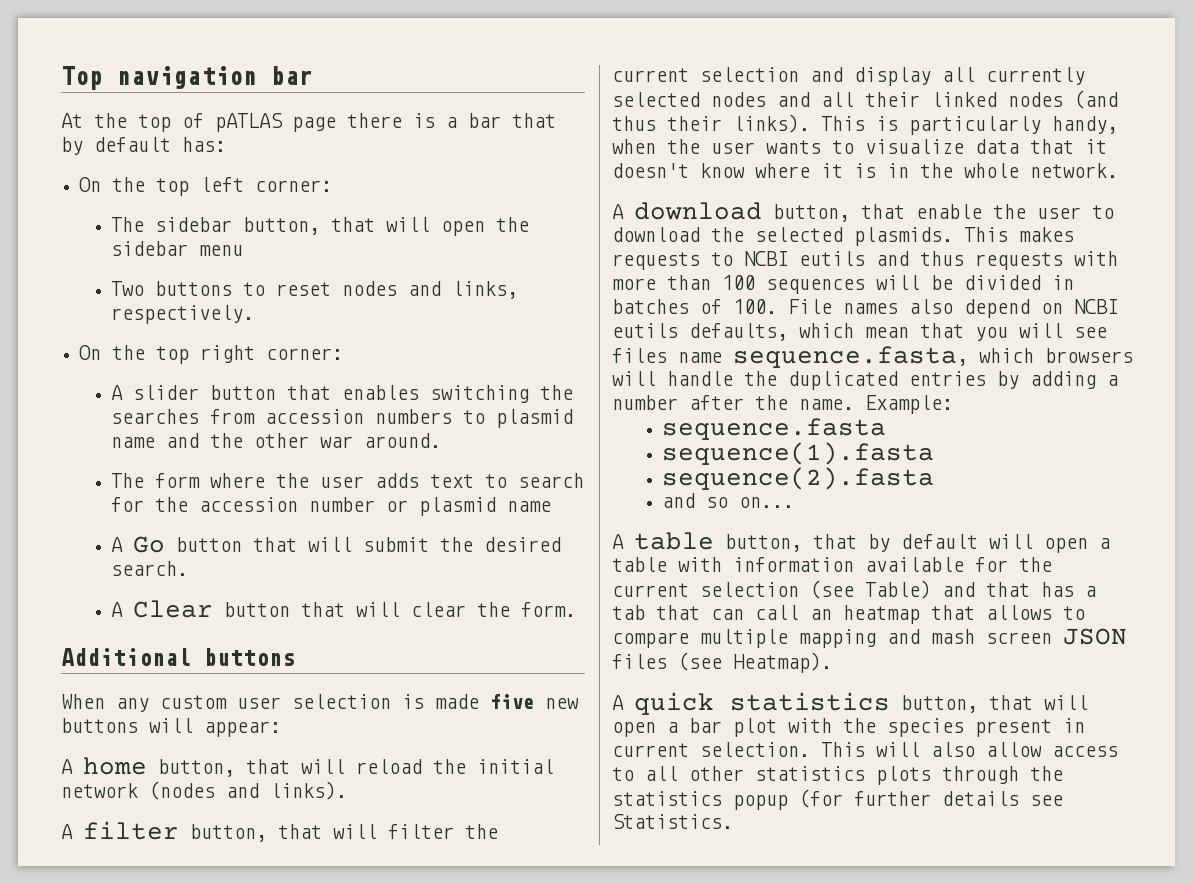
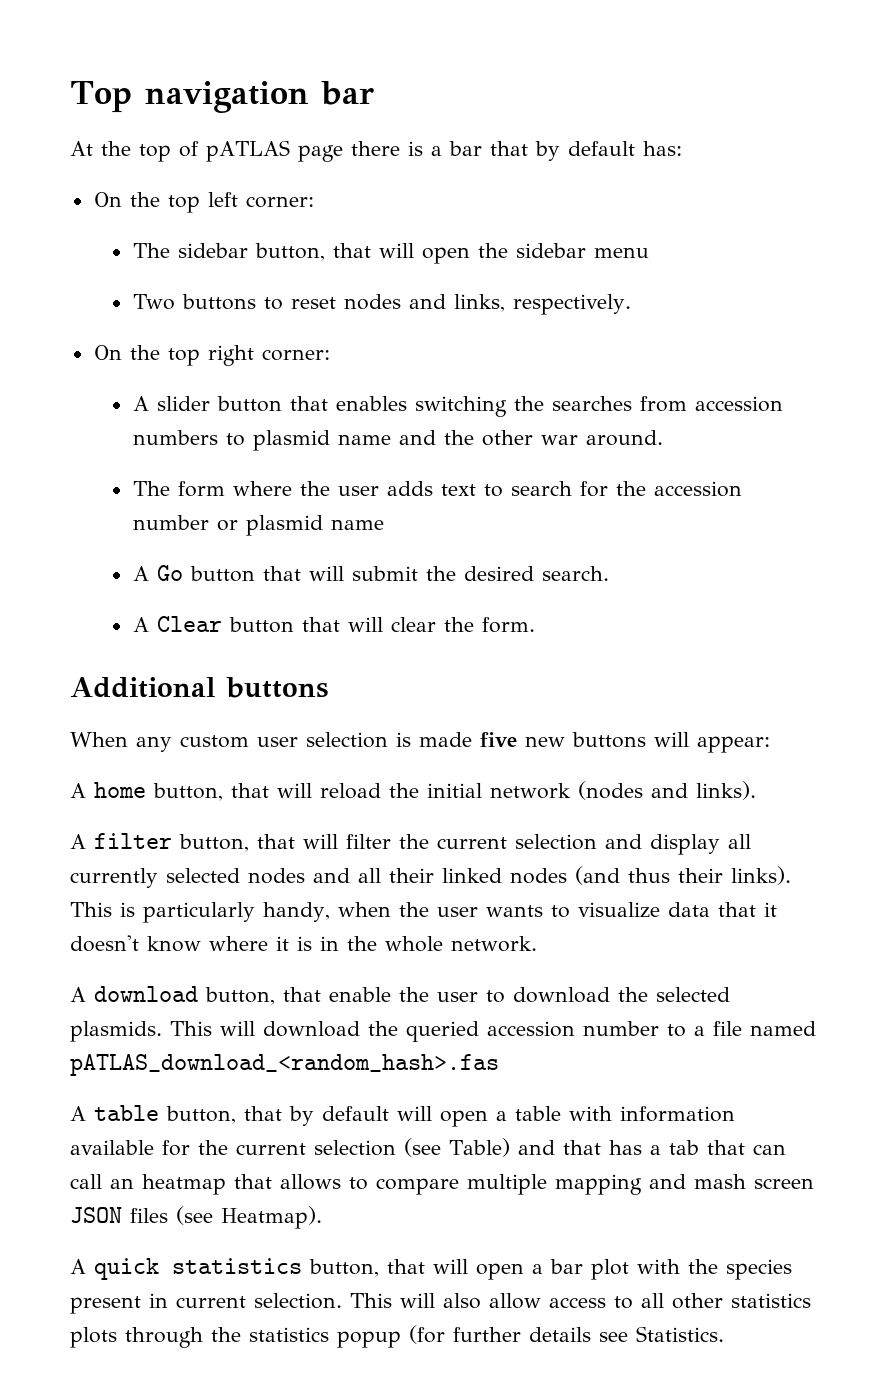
- This makes requests to NCBI eutils and thus requests with more than 100 sequences will be divided in batches of 100. File names also depend on NCBI eutils defaults, which mean that you will see files name sequence.fasta, which browsers will handle the duplicated entries by adding a number after the name. Example:
- sequence.fasta
- sequence(1).fasta
- sequence(2).fasta
- and so on...
+ This will download the queried accession number to a file named pATLAS_download_<random_hash>.fas

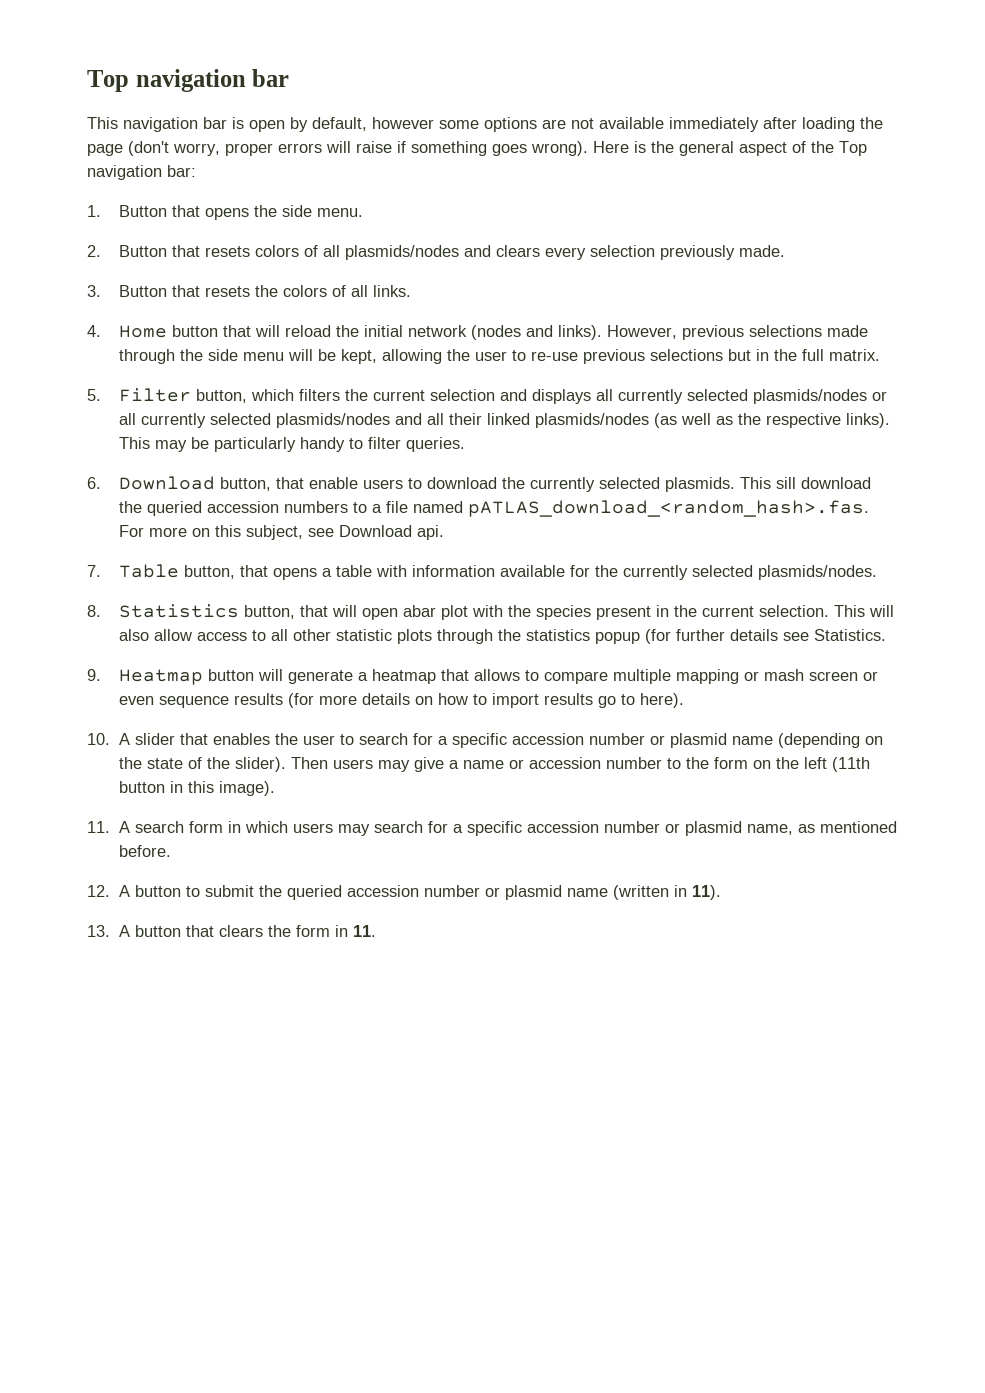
- At the top of pATLAS page there is a bar that by default has:
- On the top left corner:
- The sidebar button, that will open the sidebar menu
- Two buttons to reset nodes and links, respectively.
- On the top right corner:
- A slider button that enables switching the searches from accession numbers to plasmid name and the other war around.
- The form where the user adds text to search for the accession number or plasmid name
- A Go button that will submit the desired search.
- A Clear button that will clear the form.
- Additional buttons
- When any custom user selection is made five new buttons will appear:
- A home button, that will reload the initial network (nodes and links).
- A filter button, that will filter the current selection and display all currently selected nodes and all their linked nodes (and thus their links). This is particularly handy, when the user wants to visualize data that it doesn't know where it is in the whole network.
- A download button, that enable the user to download the selected plasmids.
+ This navigation bar is open by default, however some options are not available immediately after loading the page (don't worry, proper errors will raise if something goes wrong). Here is the general aspect of the Top navigation bar:
+ 1. Button that opens the side menu.
+ 2. Button that resets colors of all plasmids/nodes and clears every selection previously made.
+ 3. Button that resets the colors of all links.
+ 4. Home button that will reload the initial network (nodes and links). However, previous selections made through the side menu will be kept, allowing the user to re-use previous selections but in the full matrix.
+ 5. Filter button, which filters the current selection and displays all currently selected plasmids/nodes or all currently selected plasmids/nodes and all their linked plasmids/nodes (as well as the respective links). This may be particularly handy to filter queries.
+ 6. Download button, that enable users to download the currently selected plasmids.
- This will download the queried accession number to a file named pATLAS_download_<random_hash>.fas
- A table button, that by default will open a table with information available for the current selection (see Table) and that has a tab that can call an heatmap that allows to compare multiple mapping and mash screen JSON files (see Heatmap).
- A quick statistics button, that will open a bar plot with the species present in current selection.
+ This sill download the queried accession numbers to a file named pATLAS_download_<random_hash>.fas. For more on this subject, see Download api.
+ 7. Table button, that opens a table with information available for the currently selected plasmids/nodes.
+ 8. Statistics button, that will open abar plot with the species present in the current selection.
- This will also allow access to all other statistics plots through the statistics popup (for further details see Statistics.
+ This will also allow access to all other statistic plots through the statistics popup (for further details see Statistics.
+ 9. Heatmap button will generate a heatmap that allows to compare multiple mapping or mash screen or even sequence results (for more details on how to import results go to here).
+ 10. A slider that enables the user to search for a specific accession number or plasmid name (depending on the state of the slider). Then users may give a name or accession number to the form on the left (11th button in this image).
+ 11. A search form in which users may search for a specific accession number or plasmid name, as mentioned before.
+ 12. A button to submit the queried accession number or plasmid name (written in 11).
+ 13. A button that clears the form in 11.

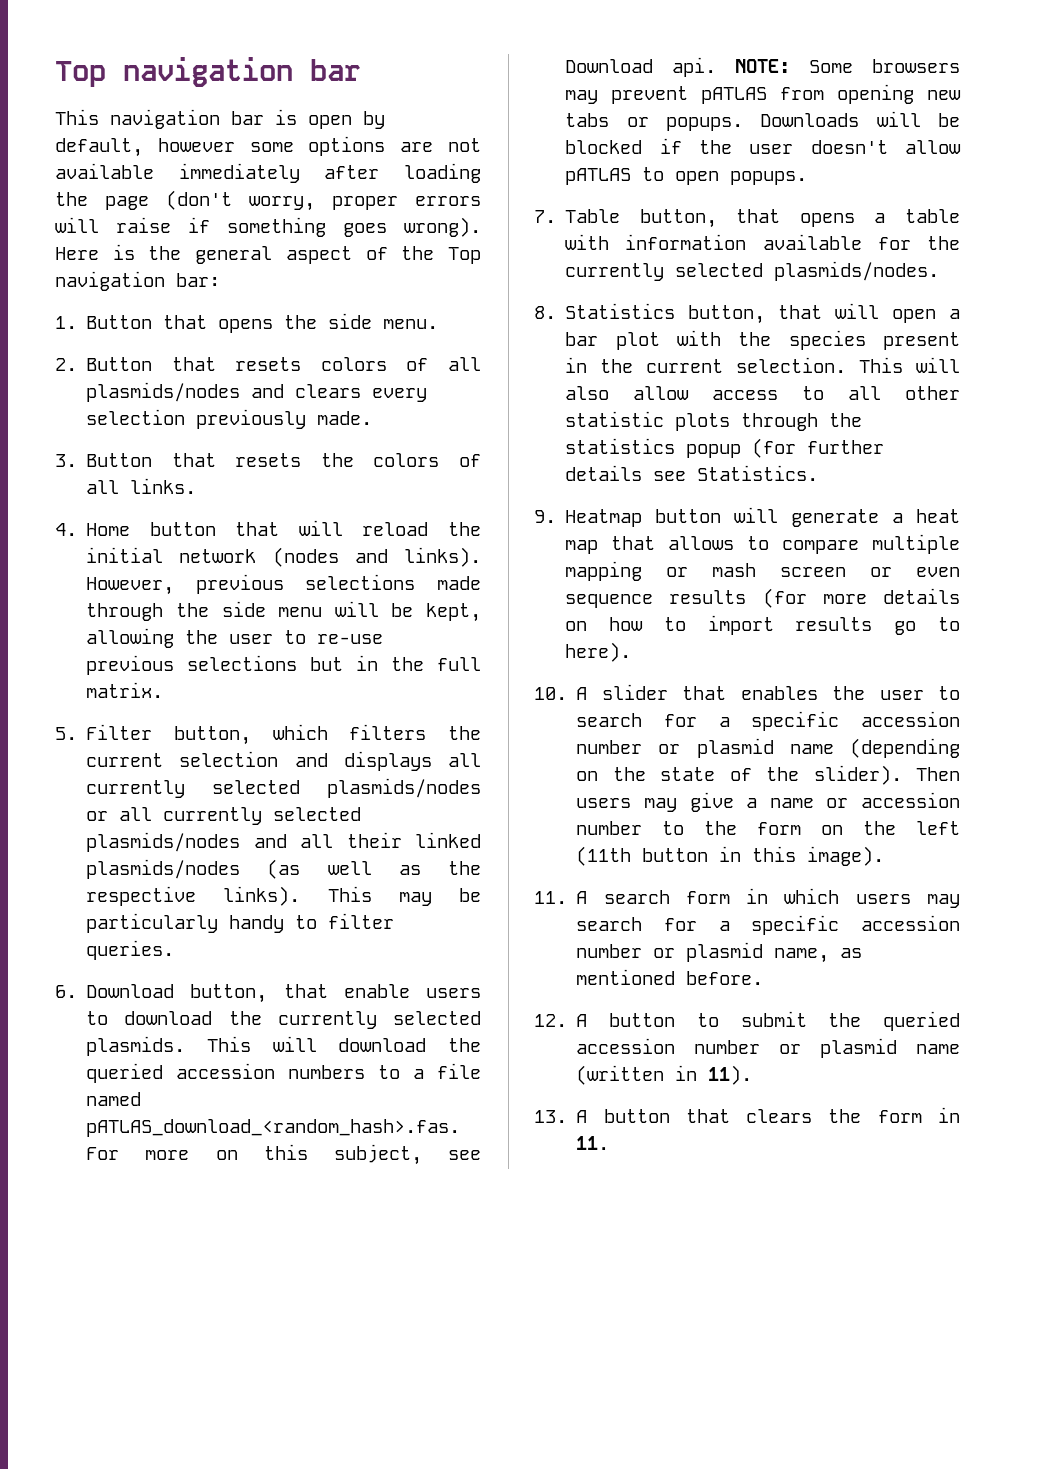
- This sill download the queried accession numbers to a file named pATLAS_download_<random_hash>.fas. For more on this subject, see Download api.
+ This will download the queried accession numbers to a file named pATLAS_download_<random_hash>.fas. For more on this subject, see Download api. NOTE: Some browsers may prevent pATLAS from opening new tabs or popups. Downloads will be blocked if the user doesn't allow pATLAS to open popups.
- 8. Statistics button, that will open abar plot with the species present in the current selection.
+ 8. Statistics button, that will open a bar plot with the species present in the current selection.
- 9. Heatmap button will generate a heatmap that allows to compare multiple mapping or mash screen or even sequence results (for more details on how to import results go to here).
+ 9. Heatmap button will generate a heat map that allows to compare multiple mapping or mash screen or even sequence results (for more details on how to import results go to here).

